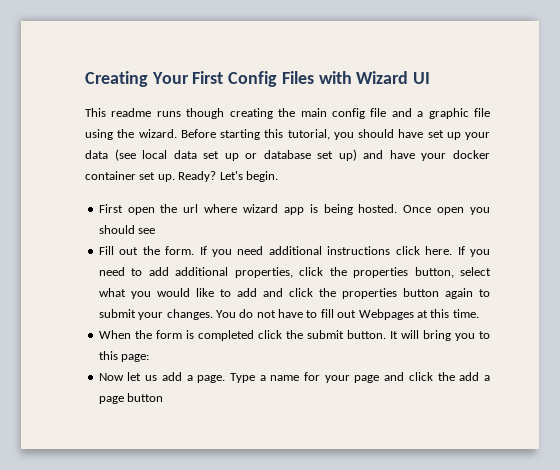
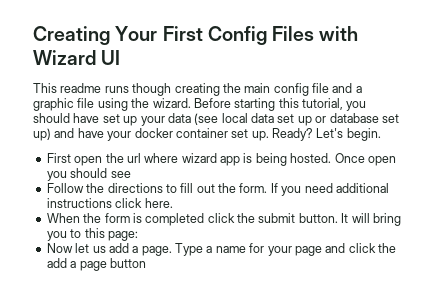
- Fill out the form.
+ Follow the directions to fill out the form.
- If you need to add additional properties, click the properties button, select what you would like to add and click the properties button again to submit your changes. You do not have to fill out Webpages at this time.

